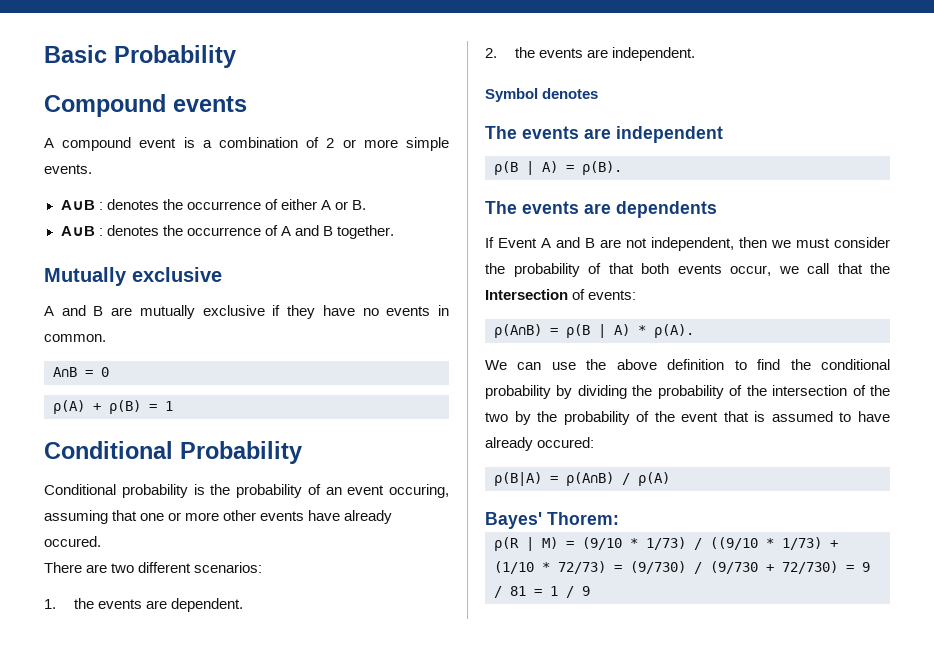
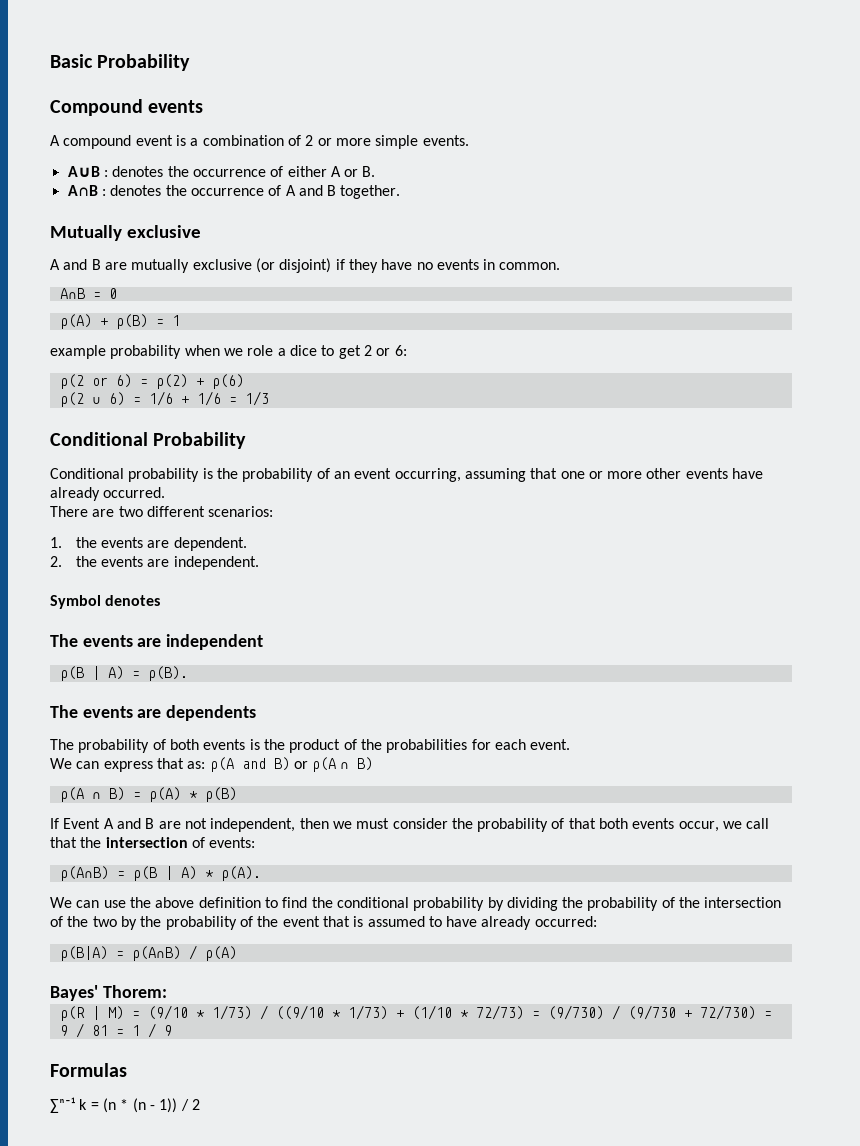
- A∪B : denotes the occurrence of A and B together.
+ A∩B : denotes the occurrence of A and B together.
- A and B are mutually exclusive if they have no events in common.
+ A and B are mutually exclusive (or disjoint) if they have no events in common.
+ example probability when we role a dice to get 2 or 6:
+ ρ(2 or 6) = ρ(2) + ρ(6)
+ ρ(2 ∪ 6) = 1/6 + 1/6 = 1/3
- Conditional probability is the probability of an event occuring, assuming that one or more other events have already occured.
+ Conditional probability is the probability of an event occurring, assuming that one or more other events have already occurred.
+ The probability of both events is the product of the probabilities for each event.
+ We can express that as: ρ(A and B) or ρ(A ∩ B)
+ ρ(A ∩ B) = ρ(A) * ρ(B)
- If Event A and B are not independent, then we must consider the probability of that both events occur, we call that the Intersection of events:
+ If Event A and B are not independent, then we must consider the probability of that both events occur, we call that the intersection of events:
- We can use the above definition to find the conditional probability by dividing the probability of the intersection of the two by the probability of the event that is assumed to have already occured:
+ We can use the above definition to find the conditional probability by dividing the probability of the intersection of the two by the probability of the event that is assumed to have already occurred:
+ Formulas
+ ∑ⁿ⁻¹ k = (n * (n - 1)) / 2

